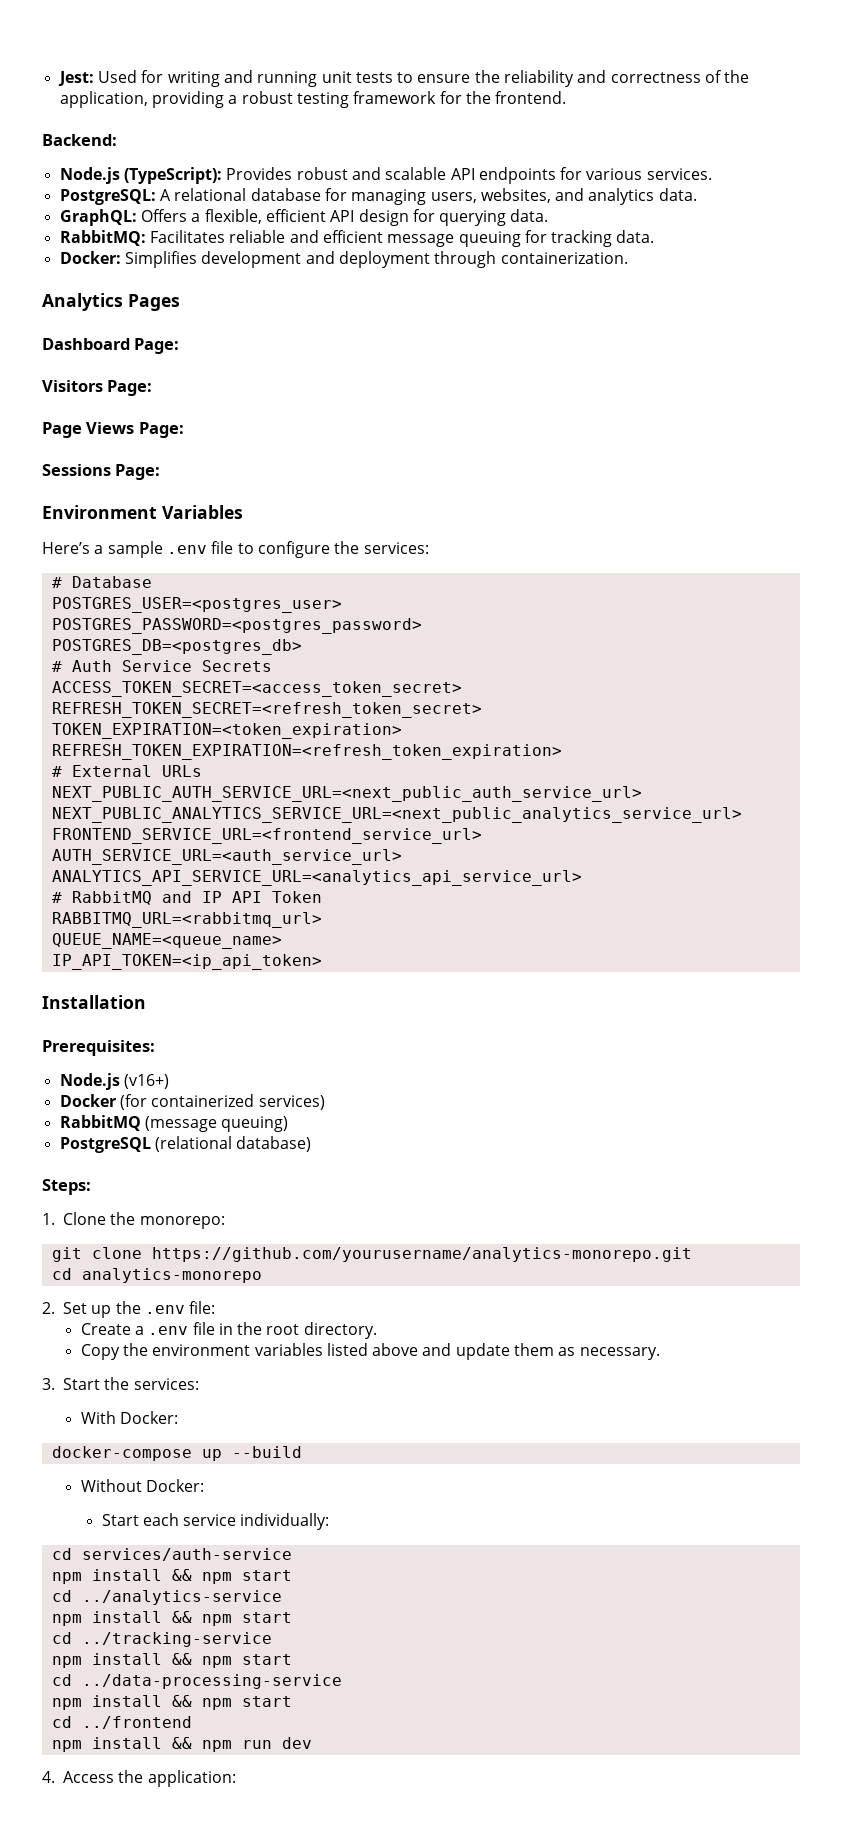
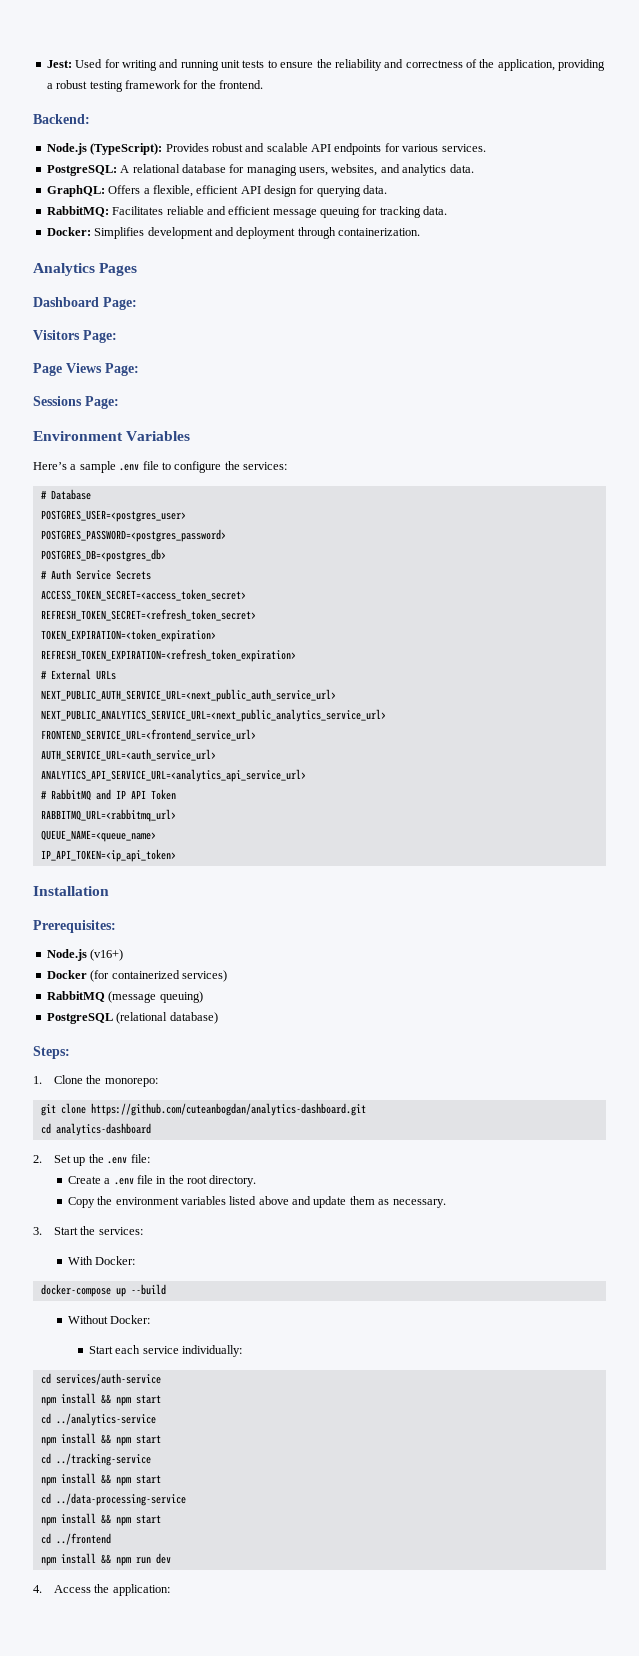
- git clone https://github.com/yourusername/analytics-monorepo.git
- cd analytics-monorepo
+ git clone https://github.com/cuteanbogdan/analytics-dashboard.git
+ cd analytics-dashboard

